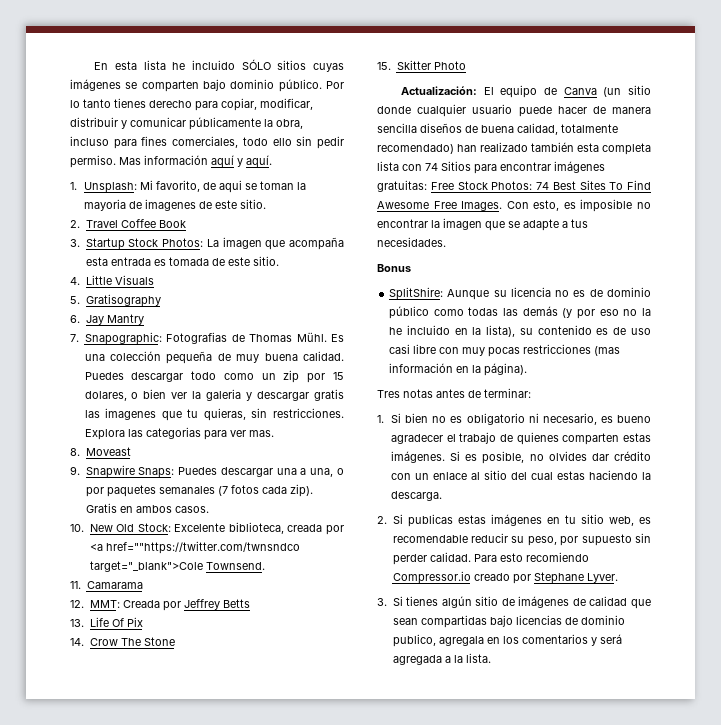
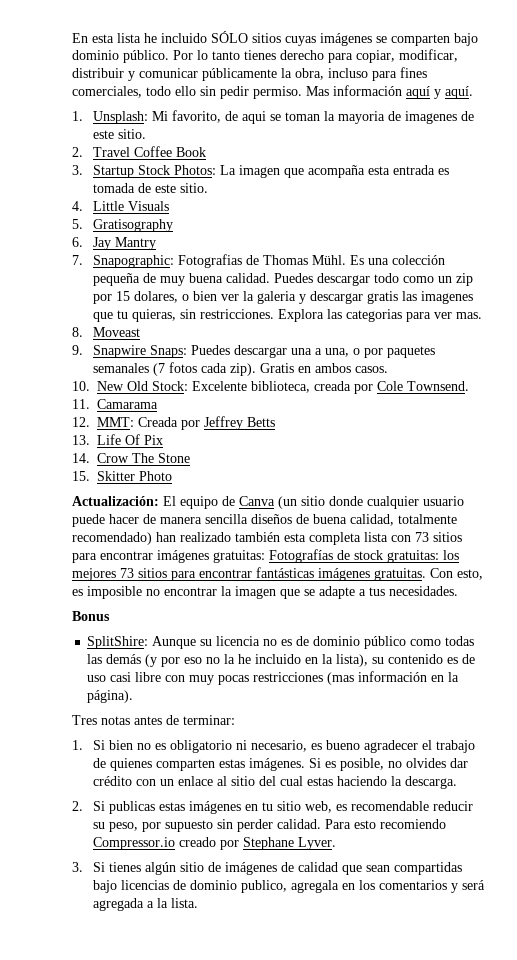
- 10. New Old Stock: Excelente biblioteca, creada por <a href=""https://twitter.com/twnsndco target="_blank">Cole Townsend.
+ 10. New Old Stock: Excelente biblioteca, creada por Cole Townsend.
- Actualización: El equipo de Canva (un sitio donde cualquier usuario puede hacer de manera sencilla diseños de buena calidad, totalmente recomendado) han realizado también esta completa lista con 74 Sitios para encontrar imágenes gratuitas: Free Stock Photos: 74 Best Sites To Find Awesome Free Images.
+ Actualización: El equipo de Canva (un sitio donde cualquier usuario puede hacer de manera sencilla diseños de buena calidad, totalmente recomendado) han realizado también esta completa lista con 73 sitios para encontrar imágenes gratuitas: Fotografías de stock gratuitas: los mejores 73 sitios para encontrar fantásticas imágenes gratuitas.

